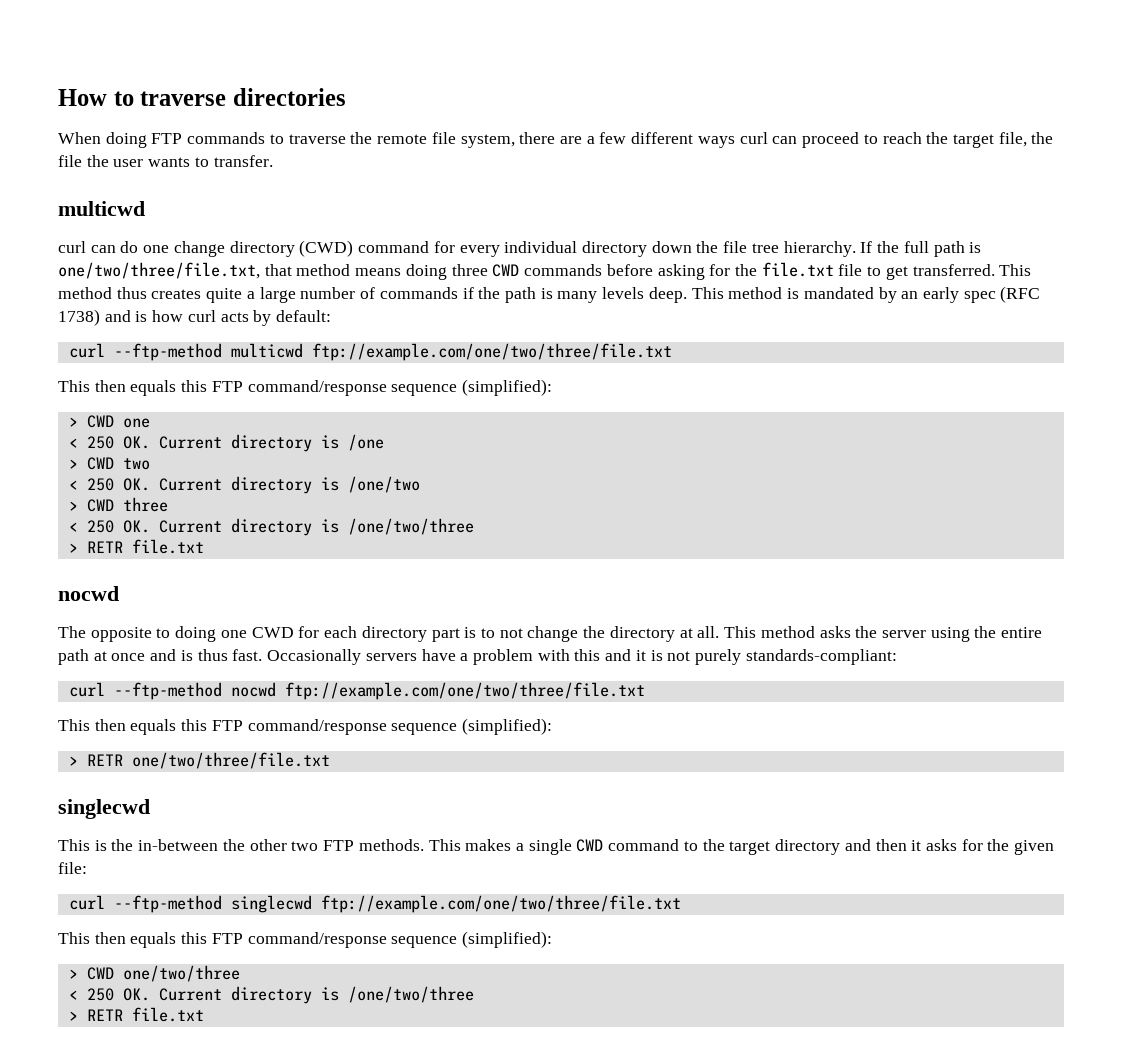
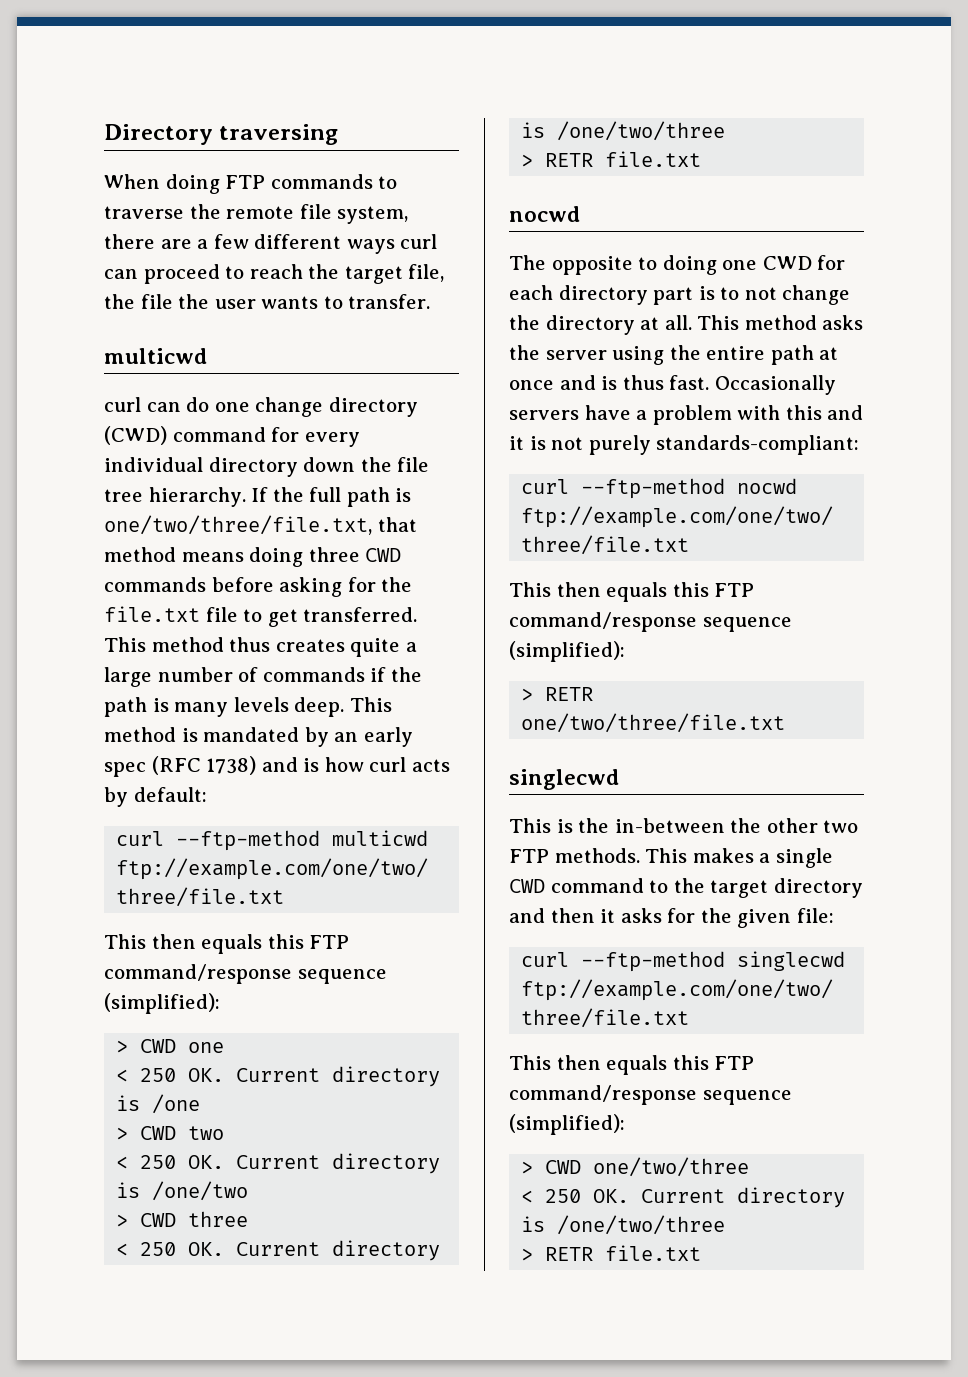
- How to traverse directories
+ Directory traversing

